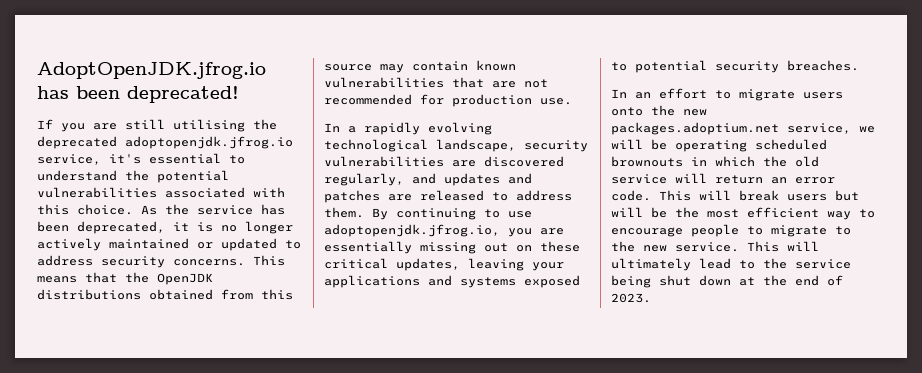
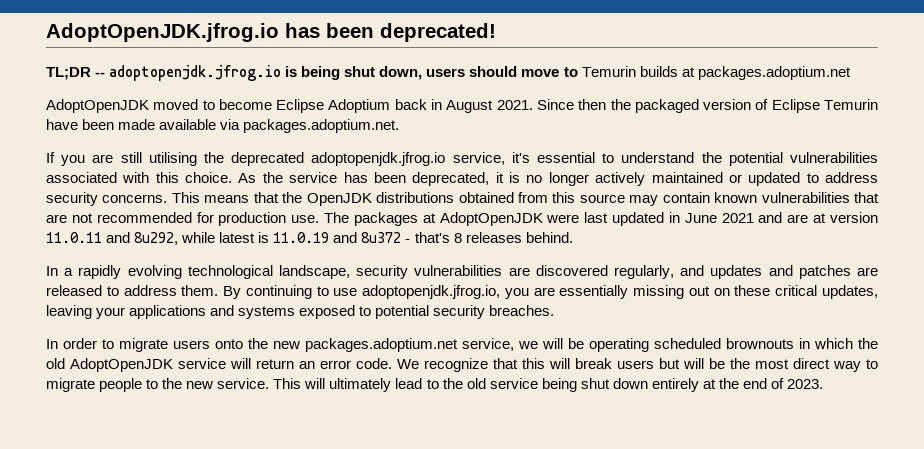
+ TL;DR -- adoptopenjdk.jfrog.io is being shut down, users should move to Temurin builds at packages.adoptium.net
+ AdoptOpenJDK moved to become Eclipse Adoptium back in August 2021. Since then the packaged version of Eclipse Temurin have been made available via packages.adoptium.net.
+ The packages at AdoptOpenJDK were last updated in June 2021 and are at version 11.0.11 and 8u292, while latest is 11.0.19 and 8u372 - that's 8 releases behind.
- In an effort to migrate users onto the new packages.adoptium.net service, we will be operating scheduled brownouts in which the old service will return an error code.
+ In order to migrate users onto the new packages.adoptium.net service, we will be operating scheduled brownouts in which the old AdoptOpenJDK service will return an error code.
- This will break users but will be the most efficient way to encourage people to migrate to the new service.
+ We recognize that this will break users but will be the most direct way to migrate people to the new service.
- This will ultimately lead to the service being shut down at the end of 2023.
+ This will ultimately lead to the old service being shut down entirely at the end of 2023.

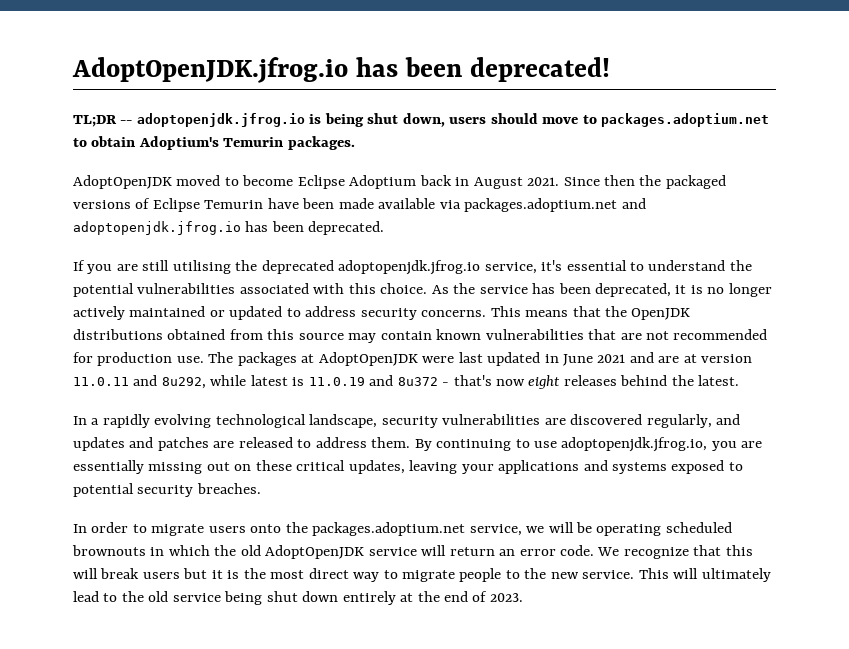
- TL;DR -- adoptopenjdk.jfrog.io is being shut down, users should move to Temurin builds at packages.adoptium.net
+ TL;DR -- adoptopenjdk.jfrog.io is being shut down, users should move to packages.adoptium.net to obtain Adoptium's Temurin packages.
- Since then the packaged version of Eclipse Temurin have been made available via packages.adoptium.net.
+ Since then the packaged versions of Eclipse Temurin have been made available via packages.adoptium.net and adoptopenjdk.jfrog.io has been deprecated.
- The packages at AdoptOpenJDK were last updated in June 2021 and are at version 11.0.11 and 8u292, while latest is 11.0.19 and 8u372 - that's 8 releases behind.
+ The packages at AdoptOpenJDK were last updated in June 2021 and are at version 11.0.11 and 8u292, while latest is 11.0.19 and 8u372 - that's now eight releases behind the latest.
- In order to migrate users onto the new packages.adoptium.net service, we will be operating scheduled brownouts in which the old AdoptOpenJDK service will return an error code.
+ In order to migrate users onto the packages.adoptium.net service, we will be operating scheduled brownouts in which the old AdoptOpenJDK service will return an error code.
- We recognize that this will break users but will be the most direct way to migrate people to the new service.
+ We recognize that this will break users but it is the most direct way to migrate people to the new service.

